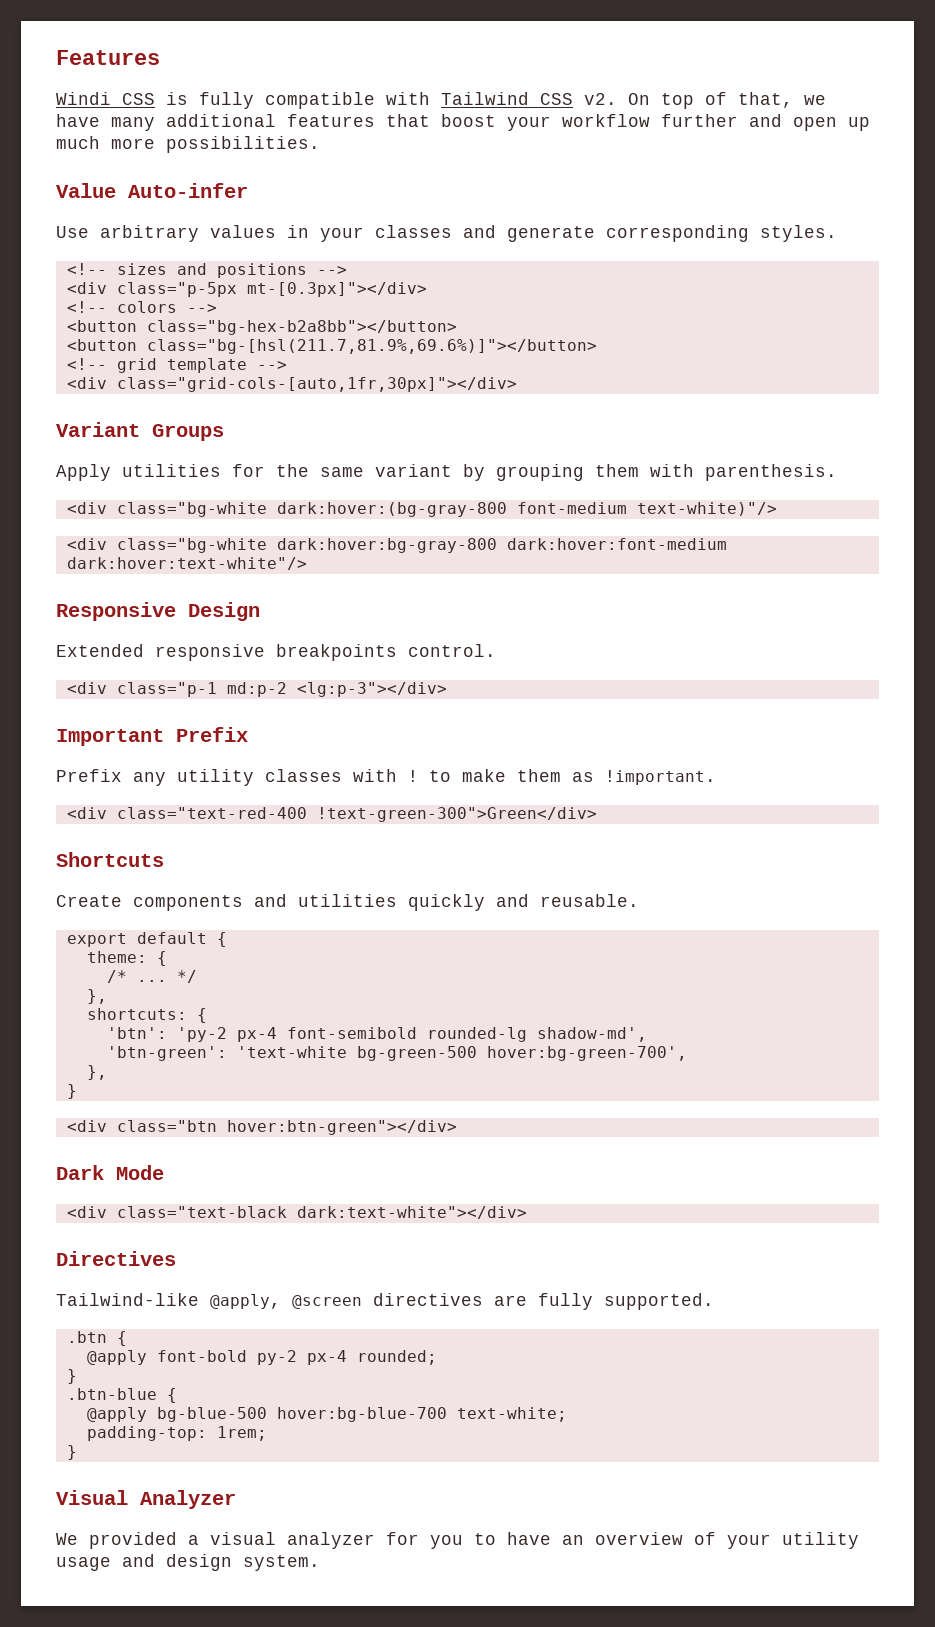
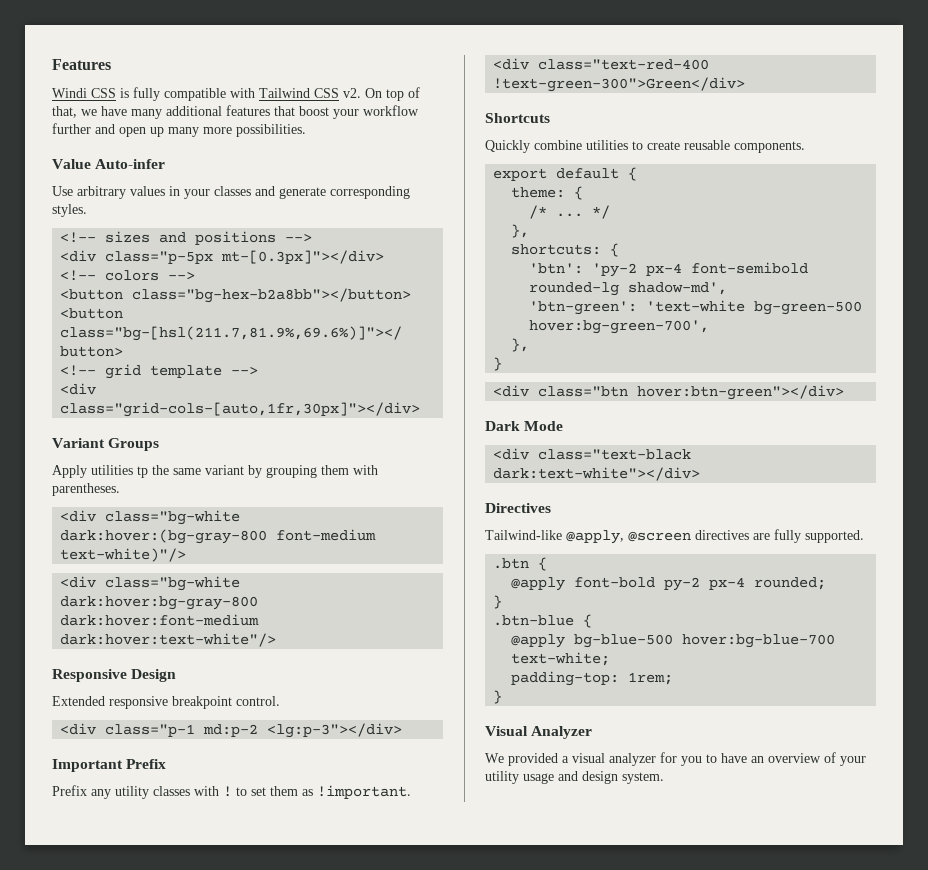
- On top of that, we have many additional features that boost your workflow further and open up much more possibilities.
+ On top of that, we have many additional features that boost your workflow further and open up many more possibilities.
- Apply utilities for the same variant by grouping them with parenthesis.
+ Apply utilities tp the same variant by grouping them with parentheses.
- Extended responsive breakpoints control.
+ Extended responsive breakpoint control.
- Prefix any utility classes with ! to make them as !important.
+ Prefix any utility classes with ! to set them as !important.
- Create components and utilities quickly and reusable.
+ Quickly combine utilities to create reusable components.

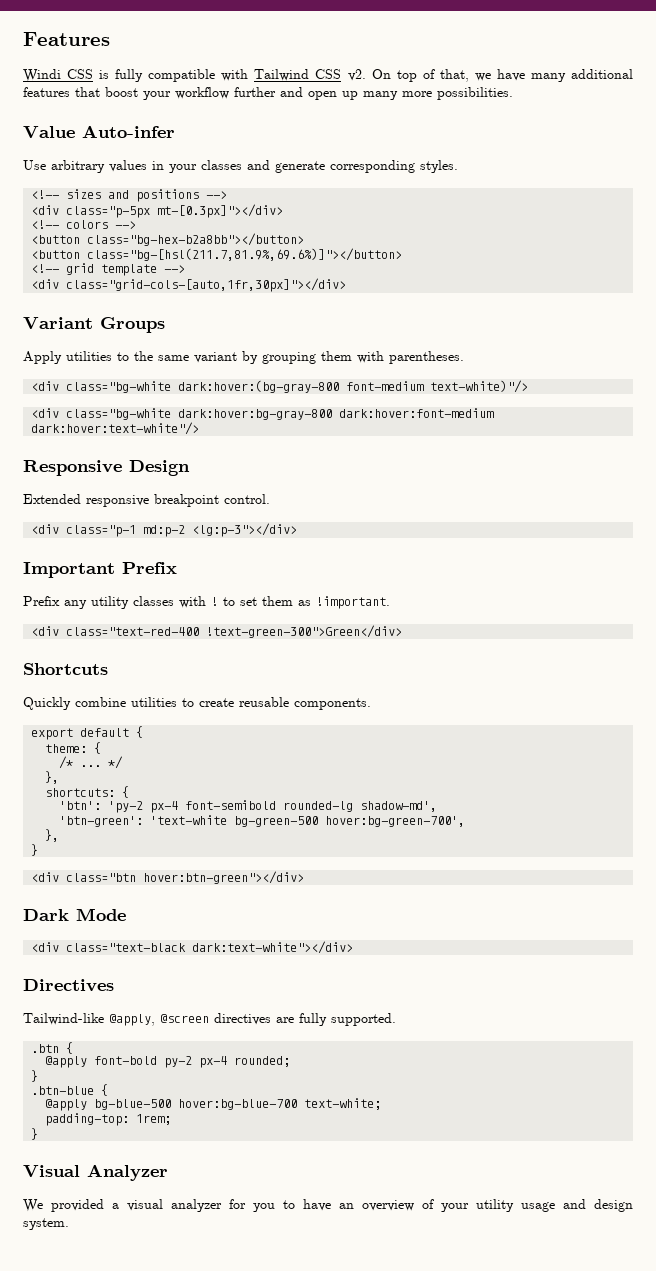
- Apply utilities tp the same variant by grouping them with parentheses.
+ Apply utilities to the same variant by grouping them with parentheses.

